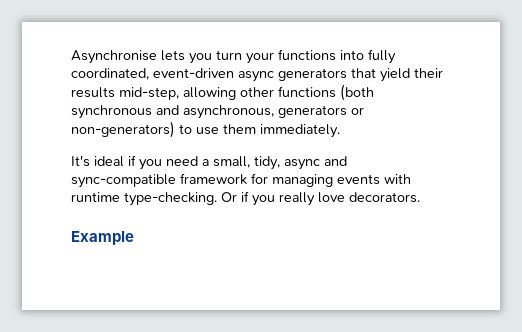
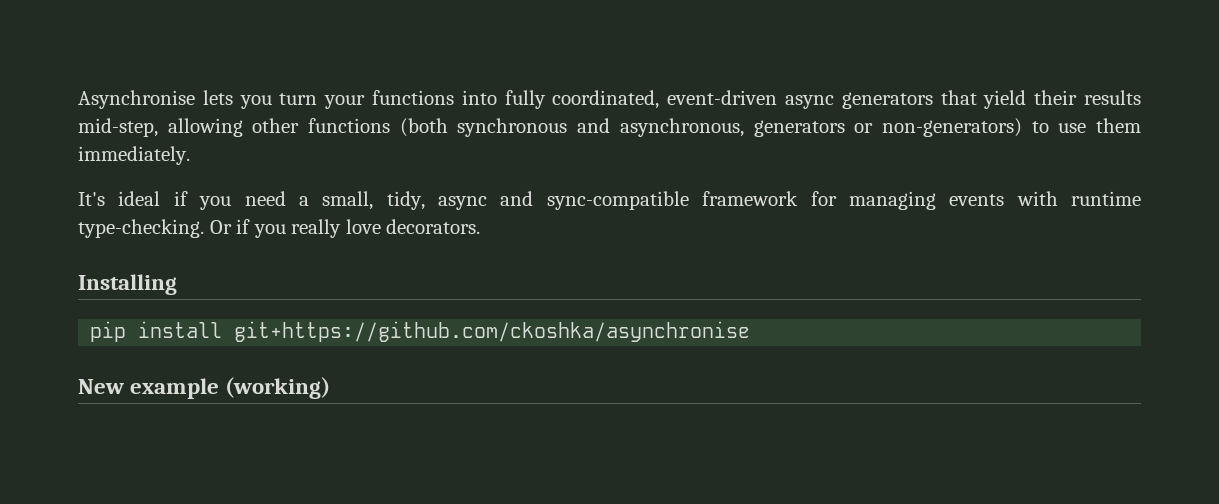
- Example
+ Installing
+ pip install git+https://github.com/ckoshka/asynchronise
+ New example (working)

